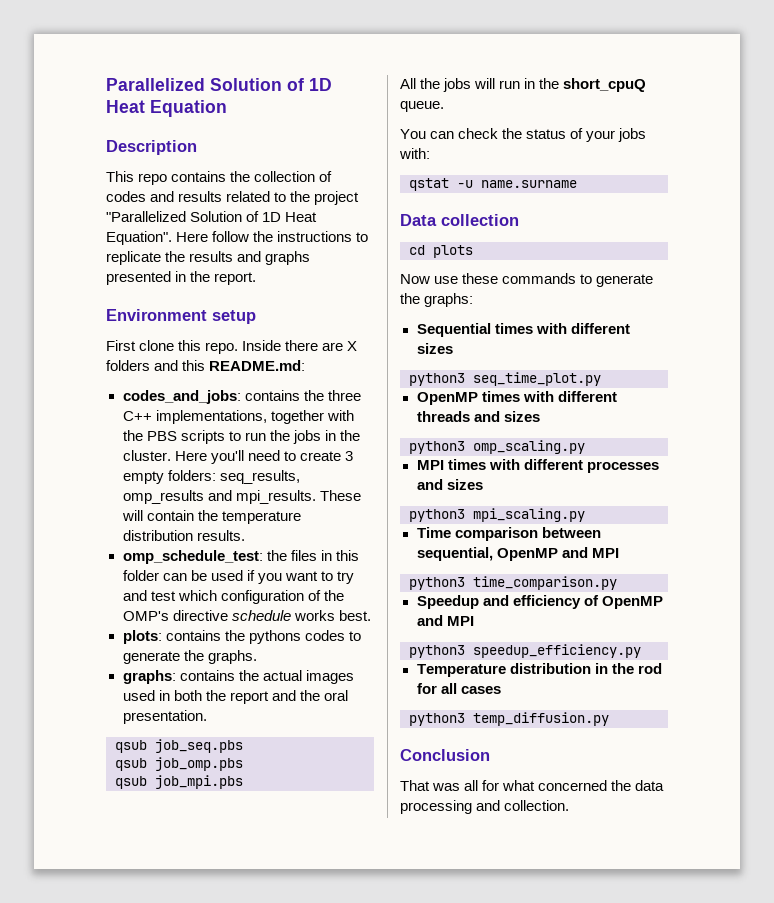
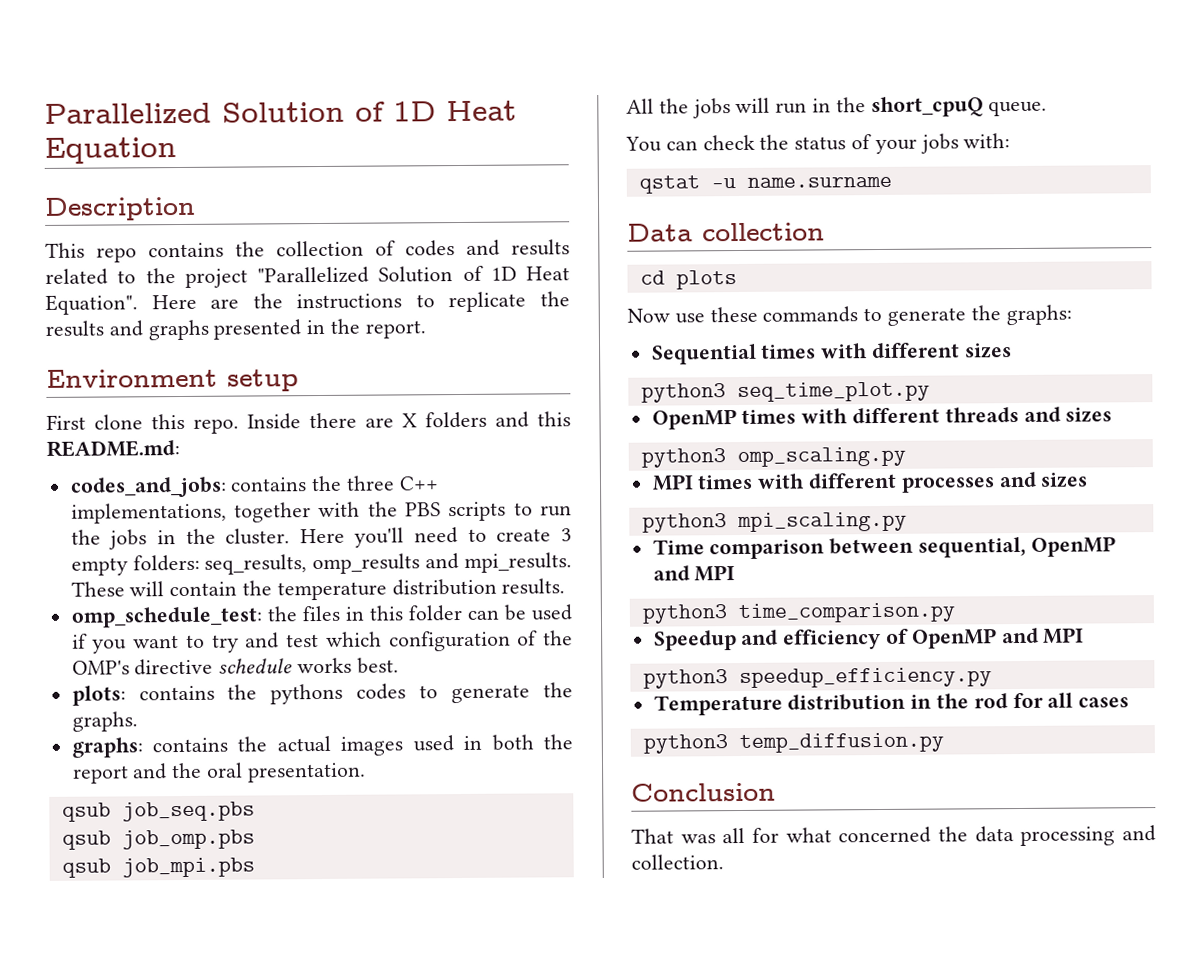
- Here follow the instructions to replicate the results and graphs presented in the report.
+ Here are the instructions to replicate the results and graphs presented in the report.

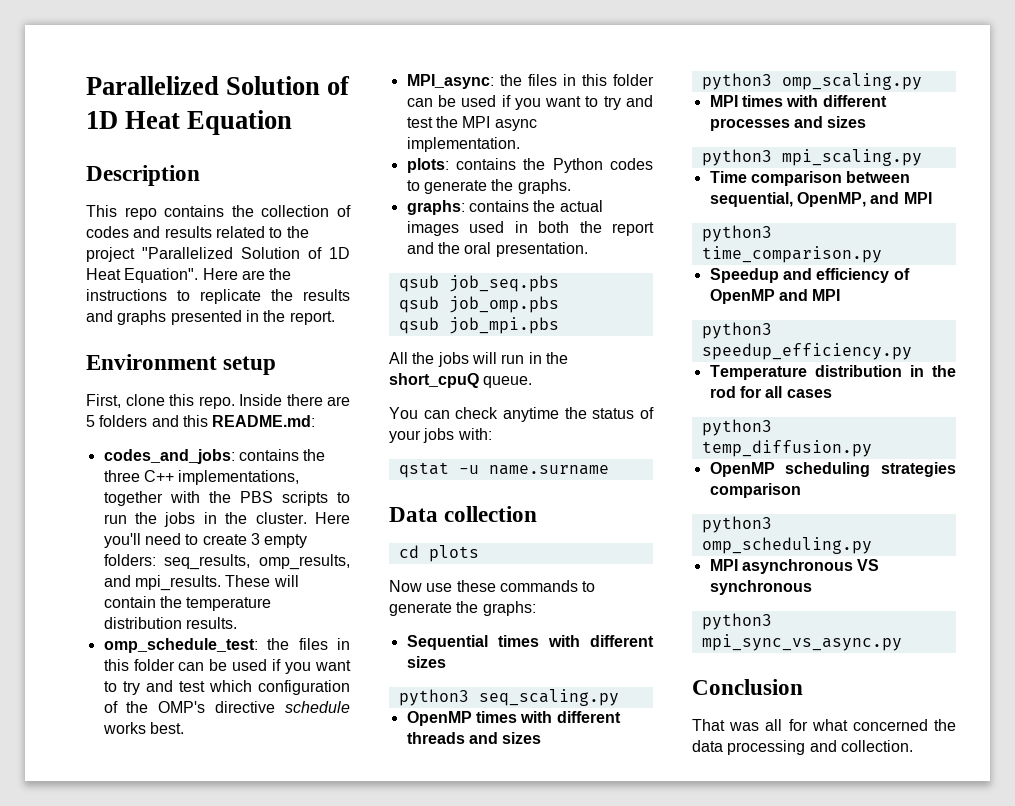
- First clone this repo.
+ First, clone this repo.
- Inside there are X folders and this README.md:
+ Inside there are 5 folders and this README.md:
- Here you'll need to create 3 empty folders: seq_results, omp_results and mpi_results.
+ Here you'll need to create 3 empty folders: seq_results, omp_results, and mpi_results.
+ MPI_async: the files in this folder can be used if you want to try and test the MPI async implementation.
- plots: contains the pythons codes to generate the graphs.
+ plots: contains the Python codes to generate the graphs.
- You can check the status of your jobs with:
+ You can check anytime the status of your jobs with:
- python3 seq_time_plot.py
+ python3 seq_scaling.py
- Time comparison between sequential, OpenMP and MPI
+ Time comparison between sequential, OpenMP, and MPI
+ OpenMP scheduling strategies comparison
+ python3 omp_scheduling.py
+ MPI asynchronous VS synchronous
+ python3 mpi_sync_vs_async.py

